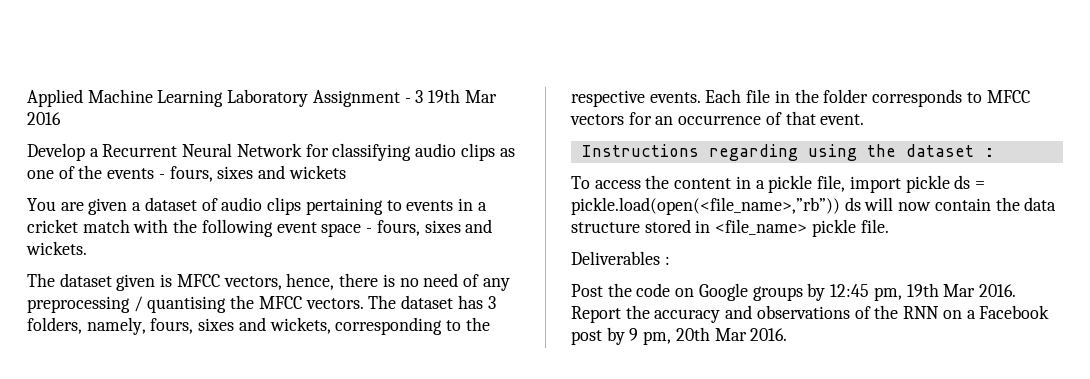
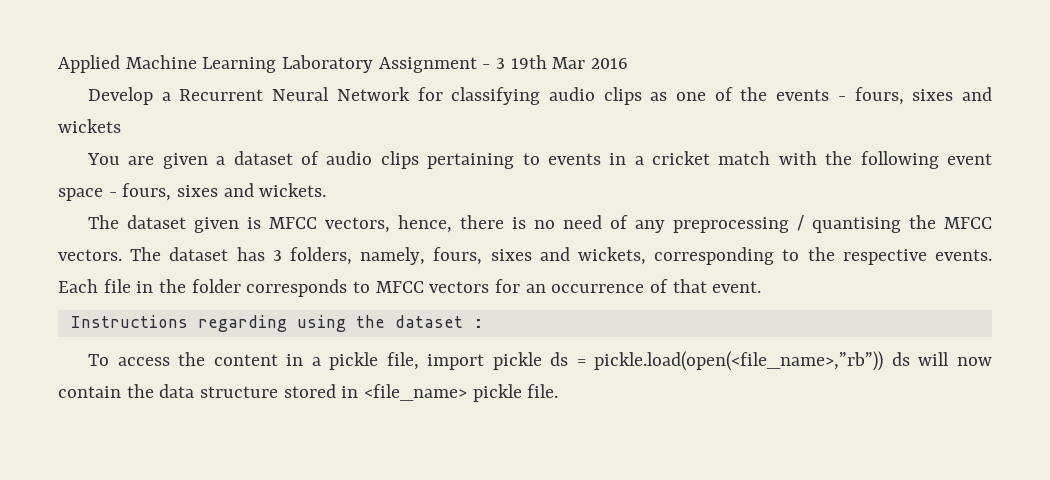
- Deliverables :
- Post the code on Google groups by 12:45 pm, 19th Mar 2016. Report the accuracy and observations of the RNN on a Facebook post by 9 pm, 20th Mar 2016.

